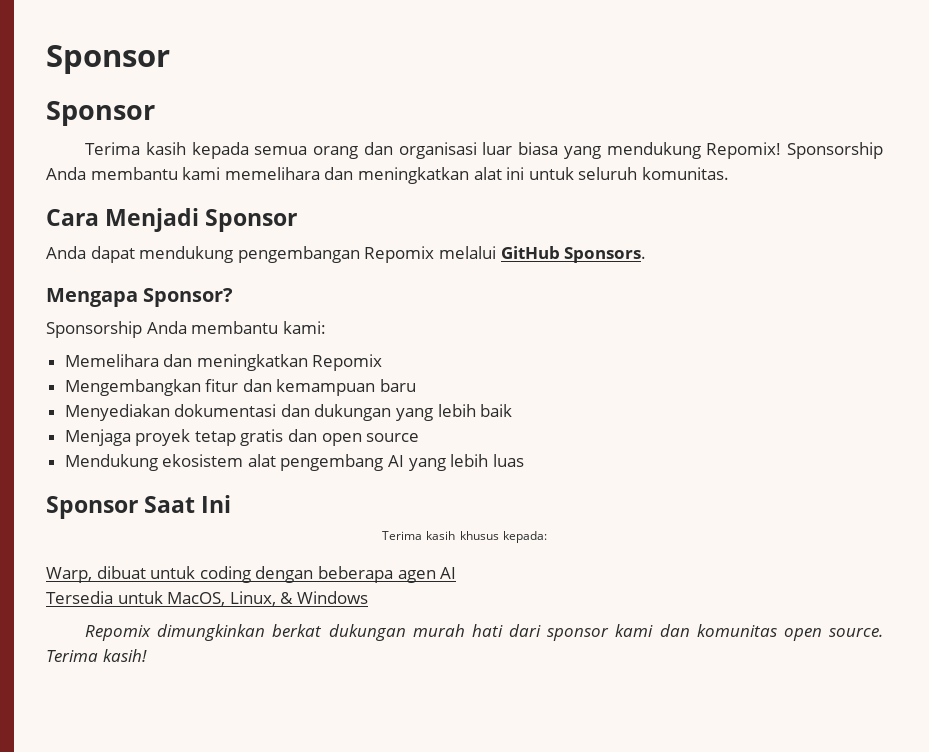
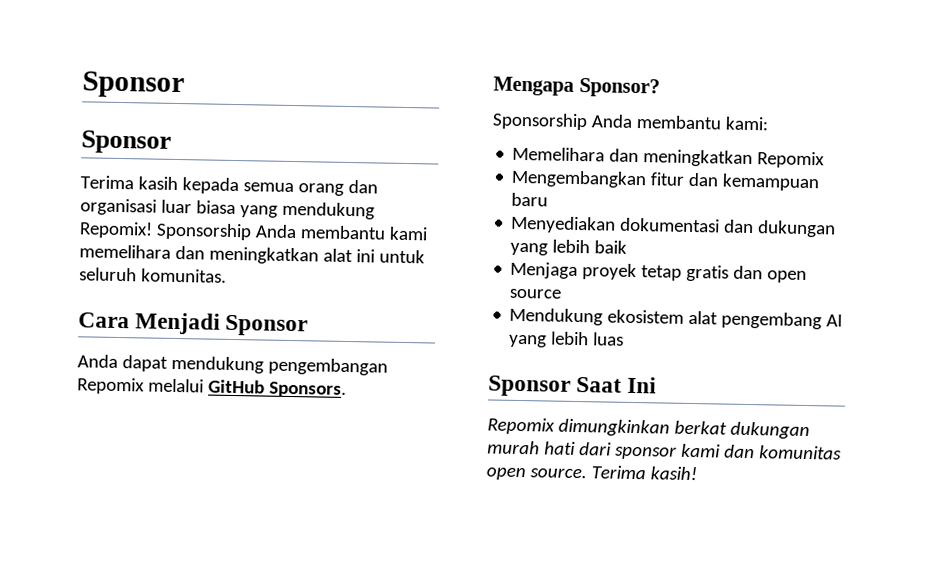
- Terima kasih khusus kepada:
- Warp, dibuat untuk coding dengan beberapa agen AI
- Tersedia untuk MacOS, Linux, & Windows

